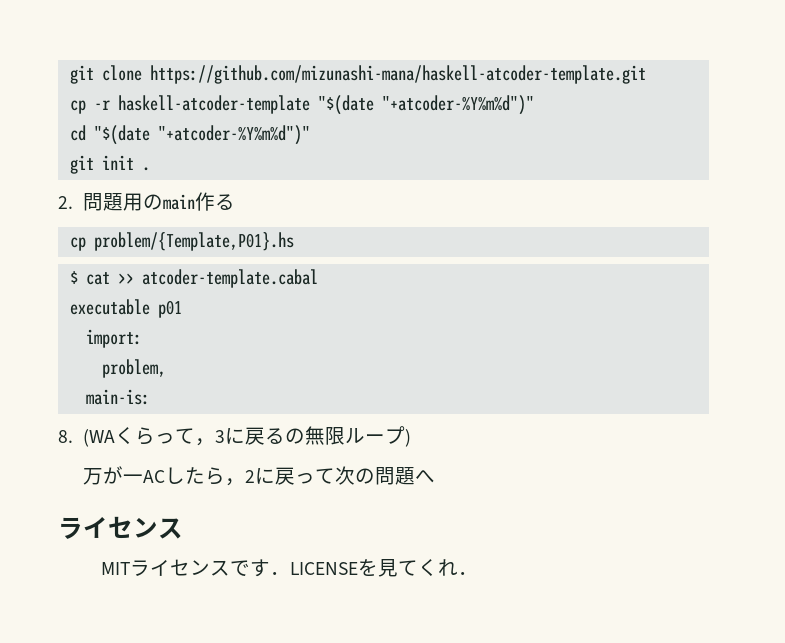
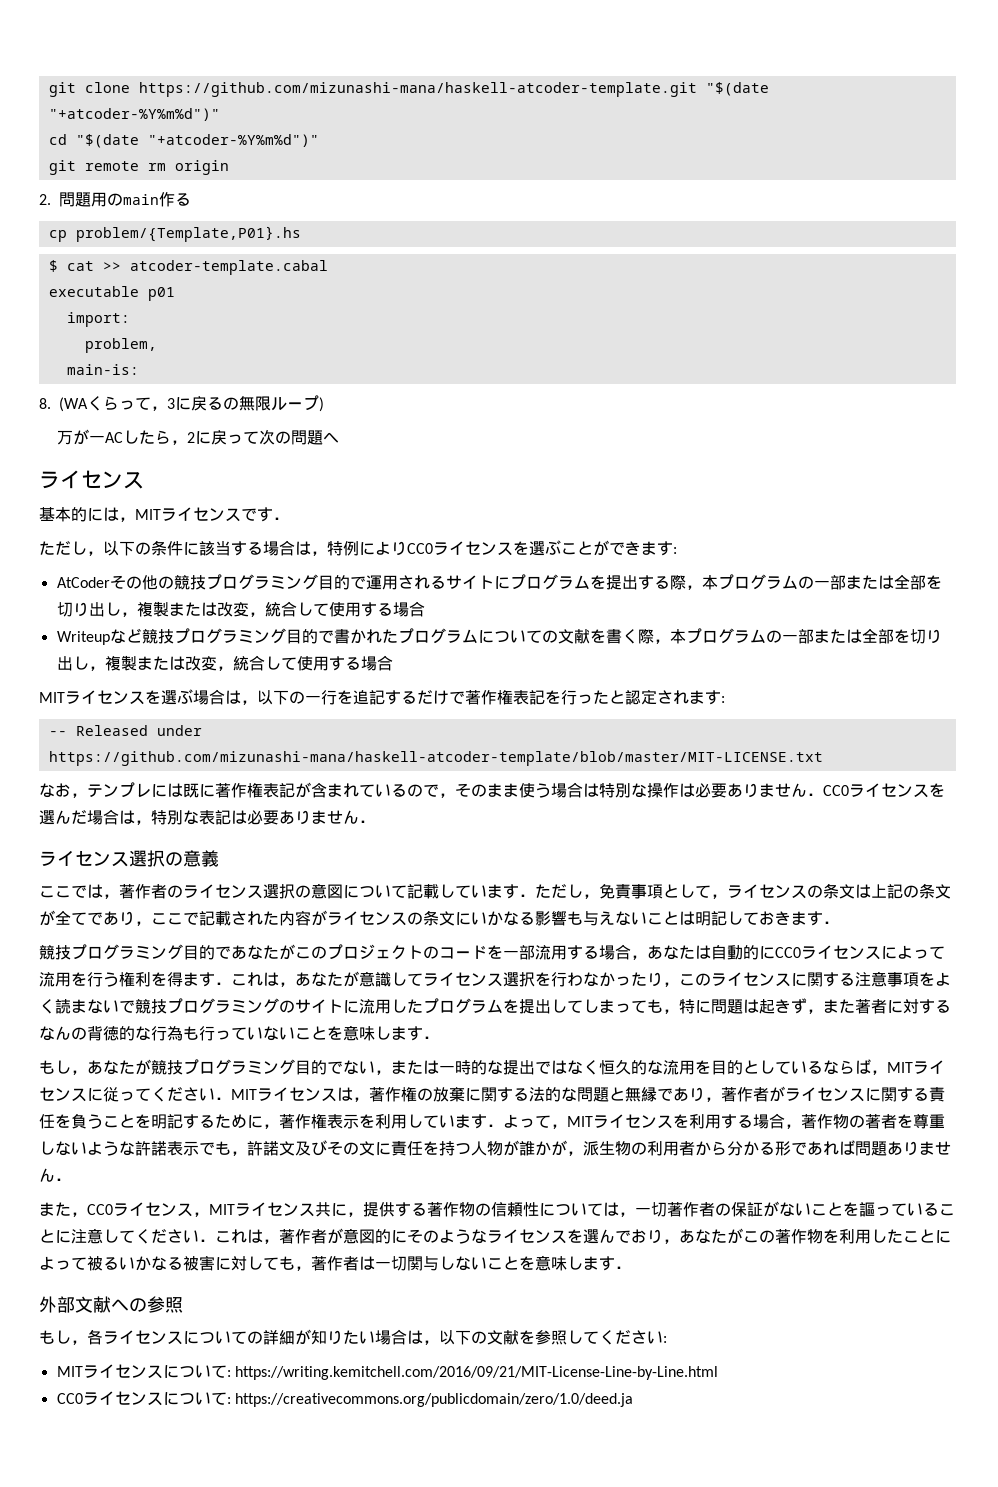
- git clone https://github.com/mizunashi-mana/haskell-atcoder-template.git
- cp -r haskell-atcoder-template "$(date "+atcoder-%Y%m%d")"
+ git clone https://github.com/mizunashi-mana/haskell-atcoder-template.git "$(date "+atcoder-%Y%m%d")"
- git init .
+ git remote rm origin
- MITライセンスです．LICENSEを見てくれ．
+ 基本的には，MITライセンスです．
+ ただし，以下の条件に該当する場合は，特例によりCC0ライセンスを選ぶことができます:
+ AtCoderその他の競技プログラミング目的で運用されるサイトにプログラムを提出する際，本プログラムの一部または全部を切り出し，複製または改変，統合して使用する場合
+ Writeupなど競技プログラミング目的で書かれたプログラムについての文献を書く際，本プログラムの一部または全部を切り出し，複製または改変，統合して使用する場合
+ MITライセンスを選ぶ場合は，以下の一行を追記するだけで著作権表記を行ったと認定されます:
+ -- Released under https://github.com/mizunashi-mana/haskell-atcoder-template/blob/master/MIT-LICENSE.txt
+ なお，テンプレには既に著作権表記が含まれているので，そのまま使う場合は特別な操作は必要ありません．CC0ライセンスを選んだ場合は，特別な表記は必要ありません．
+ ライセンス選択の意義
+ ここでは，著作者のライセンス選択の意図について記載しています．ただし，免責事項として，ライセンスの条文は上記の条文が全てであり，ここで記載された内容がライセンスの条文にいかなる影響も与えないことは明記しておきます．
+ 競技プログラミング目的であなたがこのプロジェクトのコードを一部流用する場合，あなたは自動的にCC0ライセンスによって流用を行う権利を得ます．これは，あなたが意識してライセンス選択を行わなかったり，このライセンスに関する注意事項をよく読まないで競技プログラミングのサイトに流用したプログラムを提出してしまっても，特に問題は起きず，また著者に対するなんの背徳的な行為も行っていないことを意味します．
+ もし，あなたが競技プログラミング目的でない，または一時的な提出ではなく恒久的な流用を目的としているならば，MITライセンスに従ってください．MITライセンスは，著作権の放棄に関する法的な問題と無縁であり，著作者がライセンスに関する責任を負うことを明記するために，著作権表示を利用しています．よって，MITライセンスを利用する場合，著作物の著者を尊重しないような許諾表示でも，許諾文及びその文に責任を持つ人物が誰かが，派生物の利用者から分かる形であれば問題ありません．
+ また，CC0ライセンス，MITライセンス共に，提供する著作物の信頼性については，一切著作者の保証がないことを謳っていることに注意してください．これは，著作者が意図的にそのようなライセンスを選んでおり，あなたがこの著作物を利用したことによって被るいかなる被害に対しても，著作者は一切関与しないことを意味します．
+ 外部文献への参照
+ もし，各ライセンスについての詳細が知りたい場合は，以下の文献を参照してください:
+ MITライセンスについて: https://writing.kemitchell.com/2016/09/21/MIT-License-Line-by-Line.html
+ CC0ライセンスについて: https://creativecommons.org/publicdomain/zero/1.0/deed.ja

